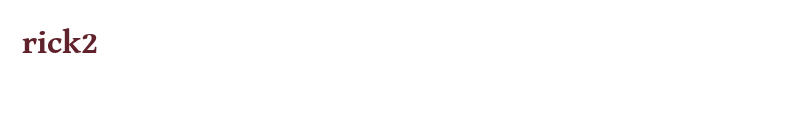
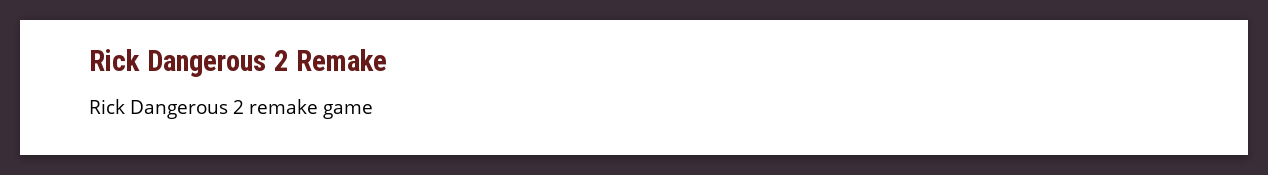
- rick2
+ Rick Dangerous 2 Remake
+ Rick Dangerous 2 remake game

